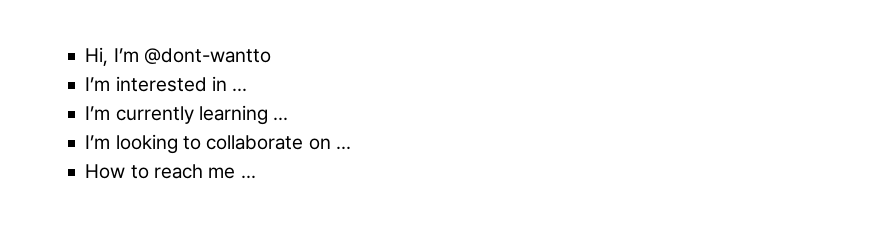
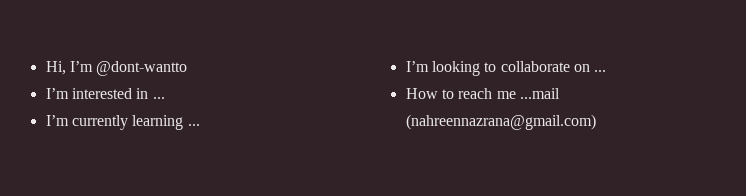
- How to reach me ...
+ How to reach me ...mail (nahreennazrana@gmail.com)

